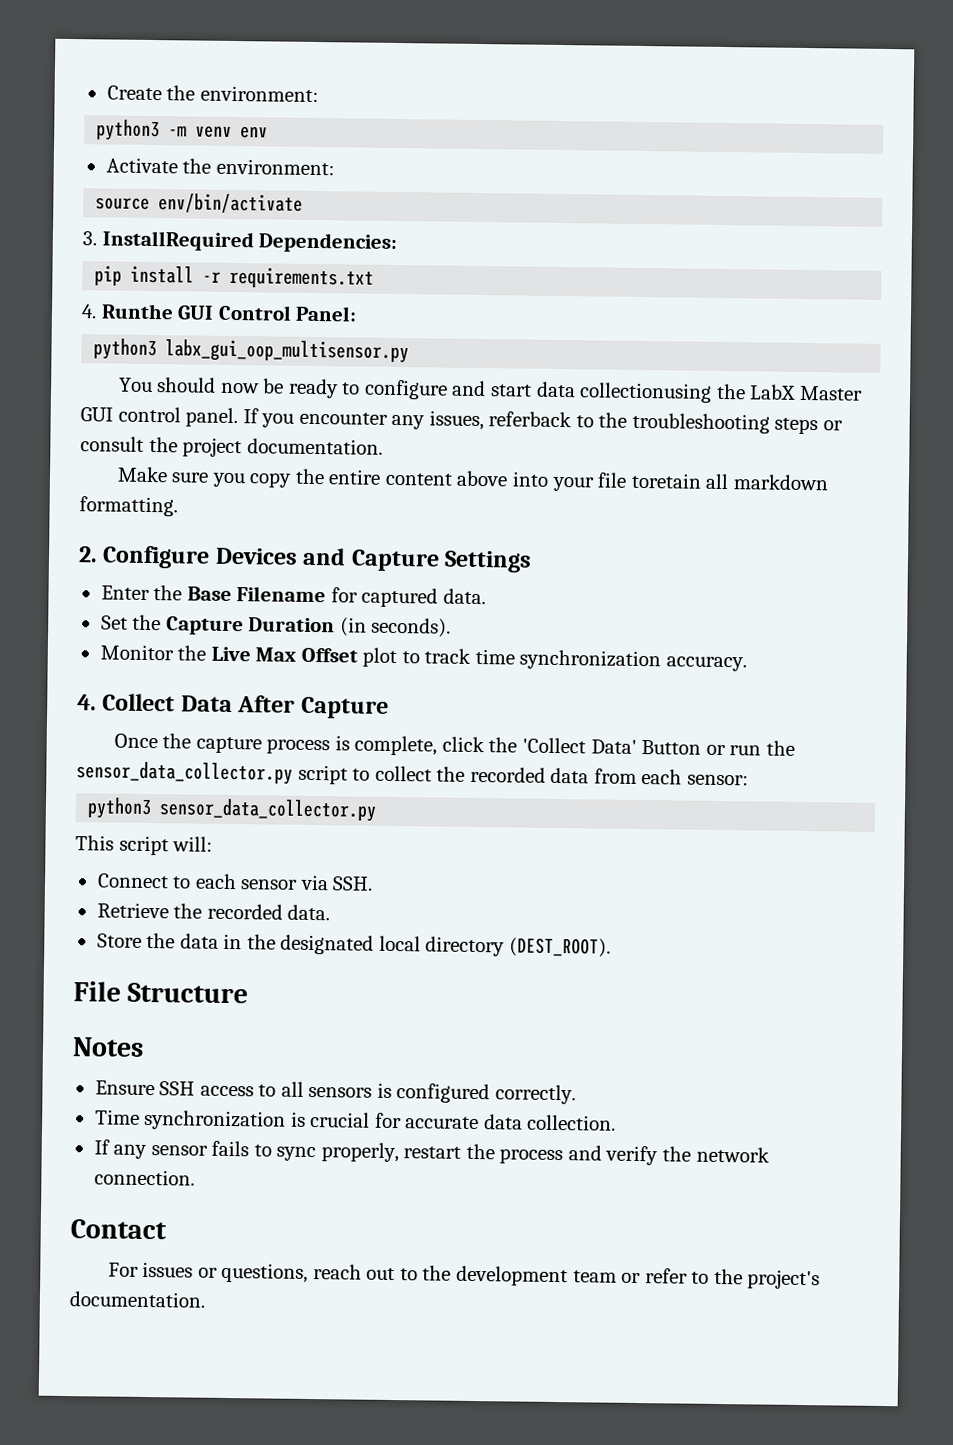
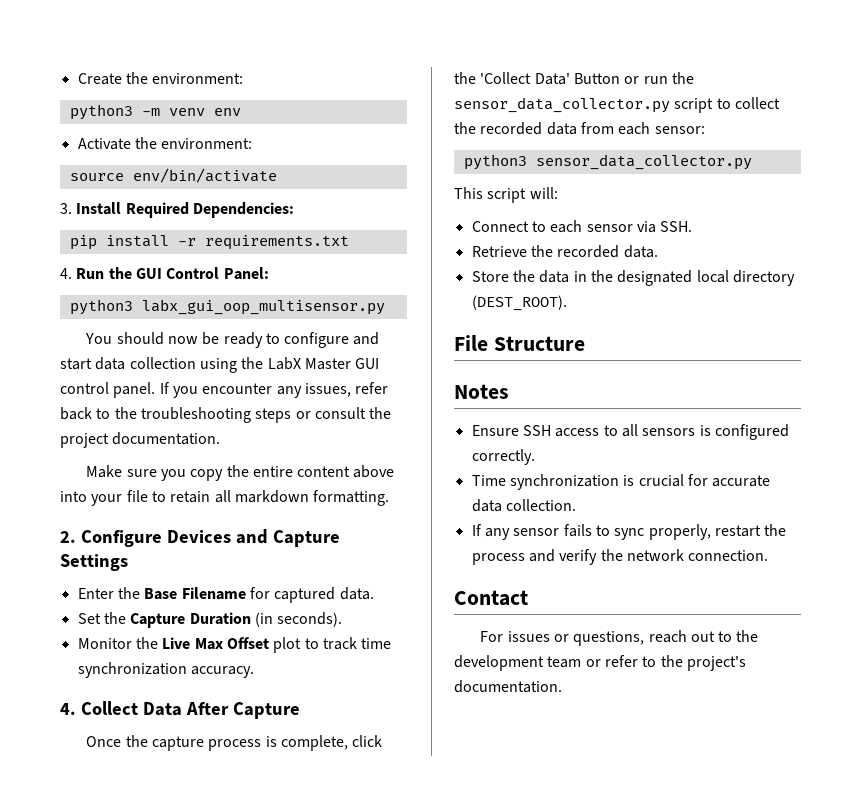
- 3. InstallRequired Dependencies:
+ 3. Install Required Dependencies:
- 4. Runthe GUI Control Panel:
+ 4. Run the GUI Control Panel:
- You should now be ready to configure and start data collectionusing the LabX Master GUI control panel.
+ You should now be ready to configure and start data collection using the LabX Master GUI control panel.
- If you encounter any issues, referback to the troubleshooting steps or consult the project documentation.
+ If you encounter any issues, refer back to the troubleshooting steps or consult the project documentation.
- Make sure you copy the entire content above into your file toretain all markdown formatting.
+ Make sure you copy the entire content above into your file to retain all markdown formatting.

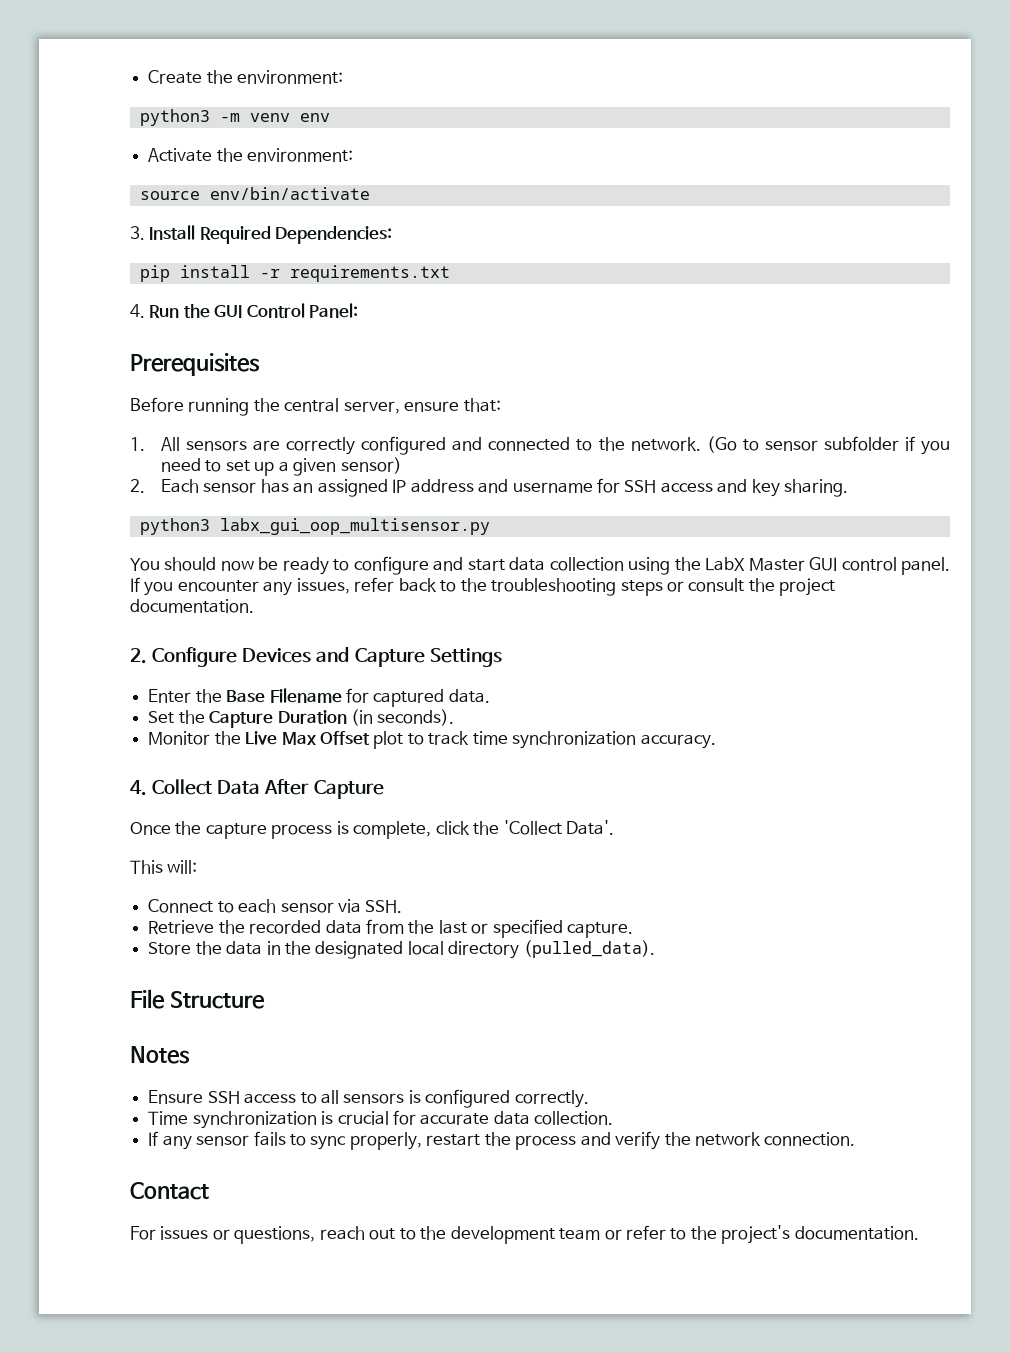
+ Prerequisites
+ Before running the central server, ensure that:
+ 1. All sensors are correctly configured and connected to the network. (Go to sensor subfolder if you need to set up a given sensor)
+ 2. Each sensor has an assigned IP address and username for SSH access and key sharing.
- Make sure you copy the entire content above into your file to retain all markdown formatting.
- Once the capture process is complete, click the 'Collect Data' Button or run the sensor_data_collector.py script to collect the recorded data from each sensor:
- python3 sensor_data_collector.py
+ Once the capture process is complete, click the 'Collect Data'.
- This script will:
+ This will:
- Retrieve the recorded data.
+ Retrieve the recorded data from the last or specified capture.
- Store the data in the designated local directory (DEST_ROOT).
+ Store the data in the designated local directory (pulled_data).

